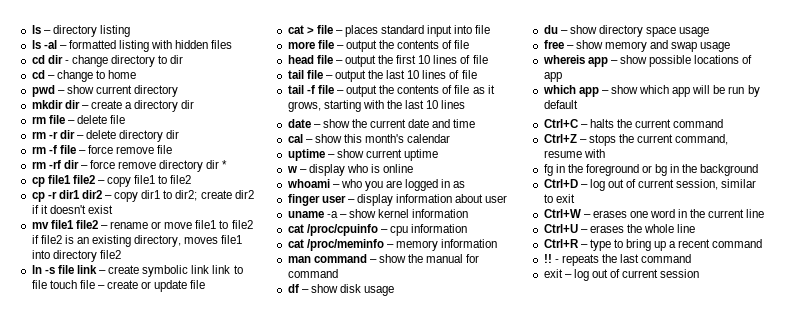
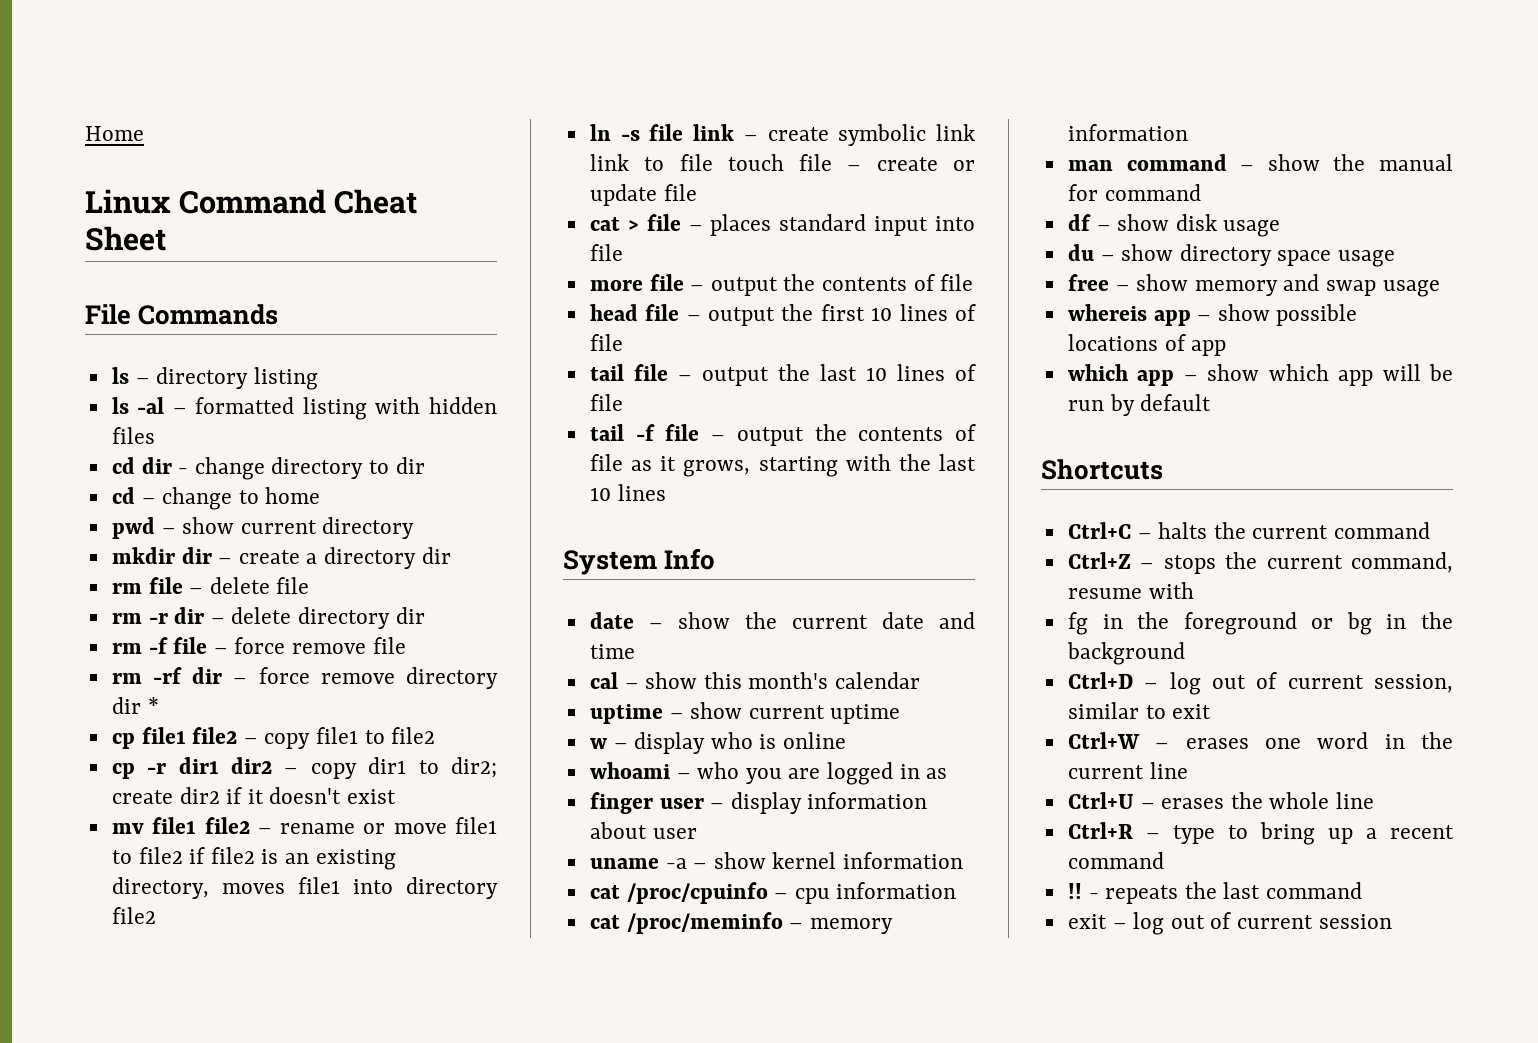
+ Home
+ Linux Command Cheat Sheet
+ File Commands
+ System Info
+ Shortcuts

